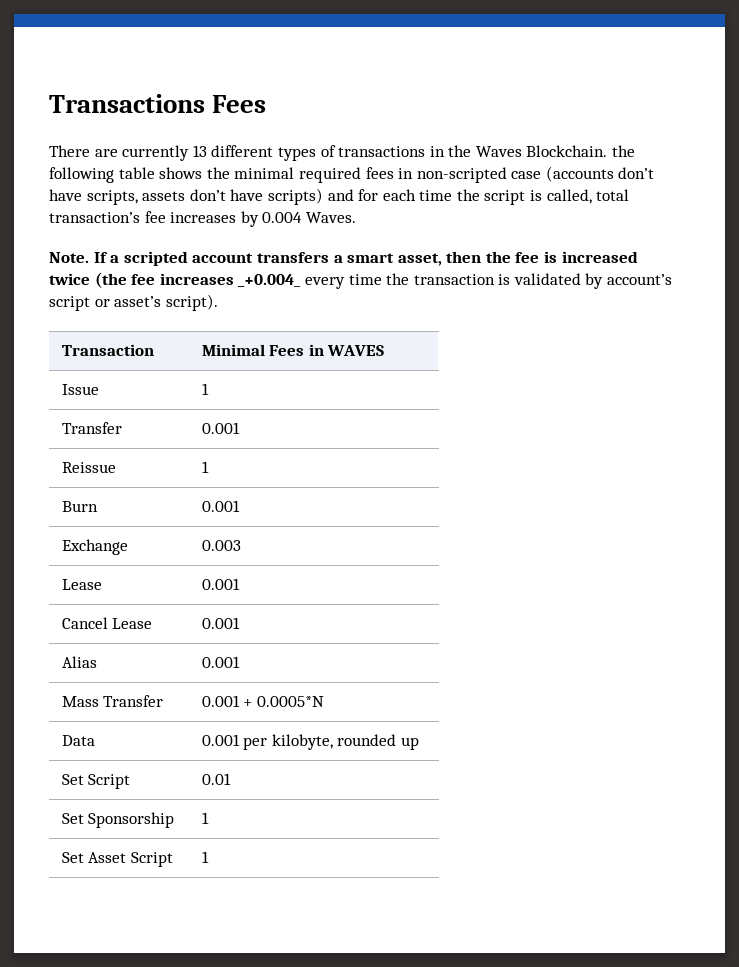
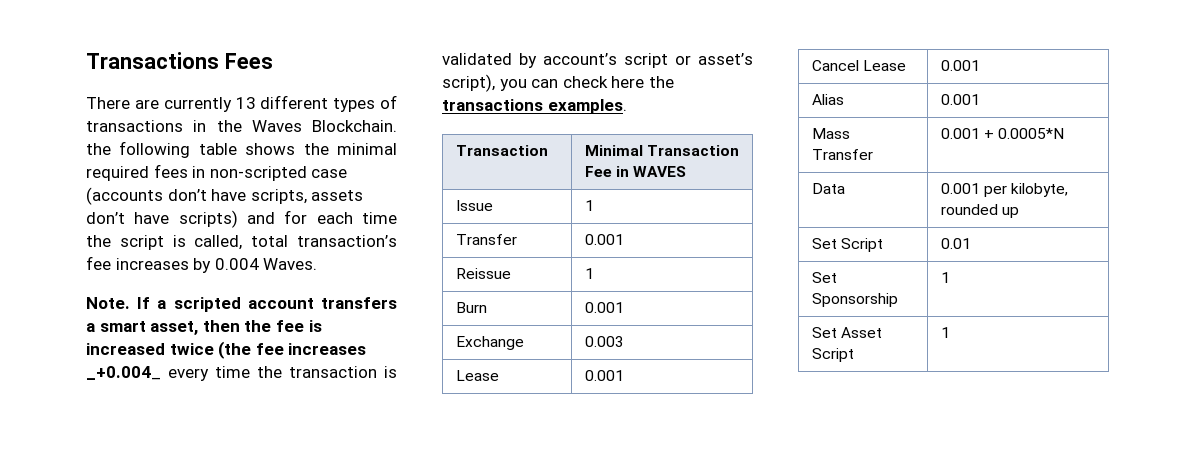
- If a scripted account transfers a smart asset, then the fee is increased twice (the fee increases _+0.004_ every time the transaction is validated by account’s script or asset’s script).
+ If a scripted account transfers a smart asset, then the fee is increased twice (the fee increases _+0.004_ every time the transaction is validated by account’s script or asset’s script), you can check here the transactions examples.
- Transaction | Minimal Fees in WAVES
+ Transaction | Minimal Transaction Fee in WAVES

